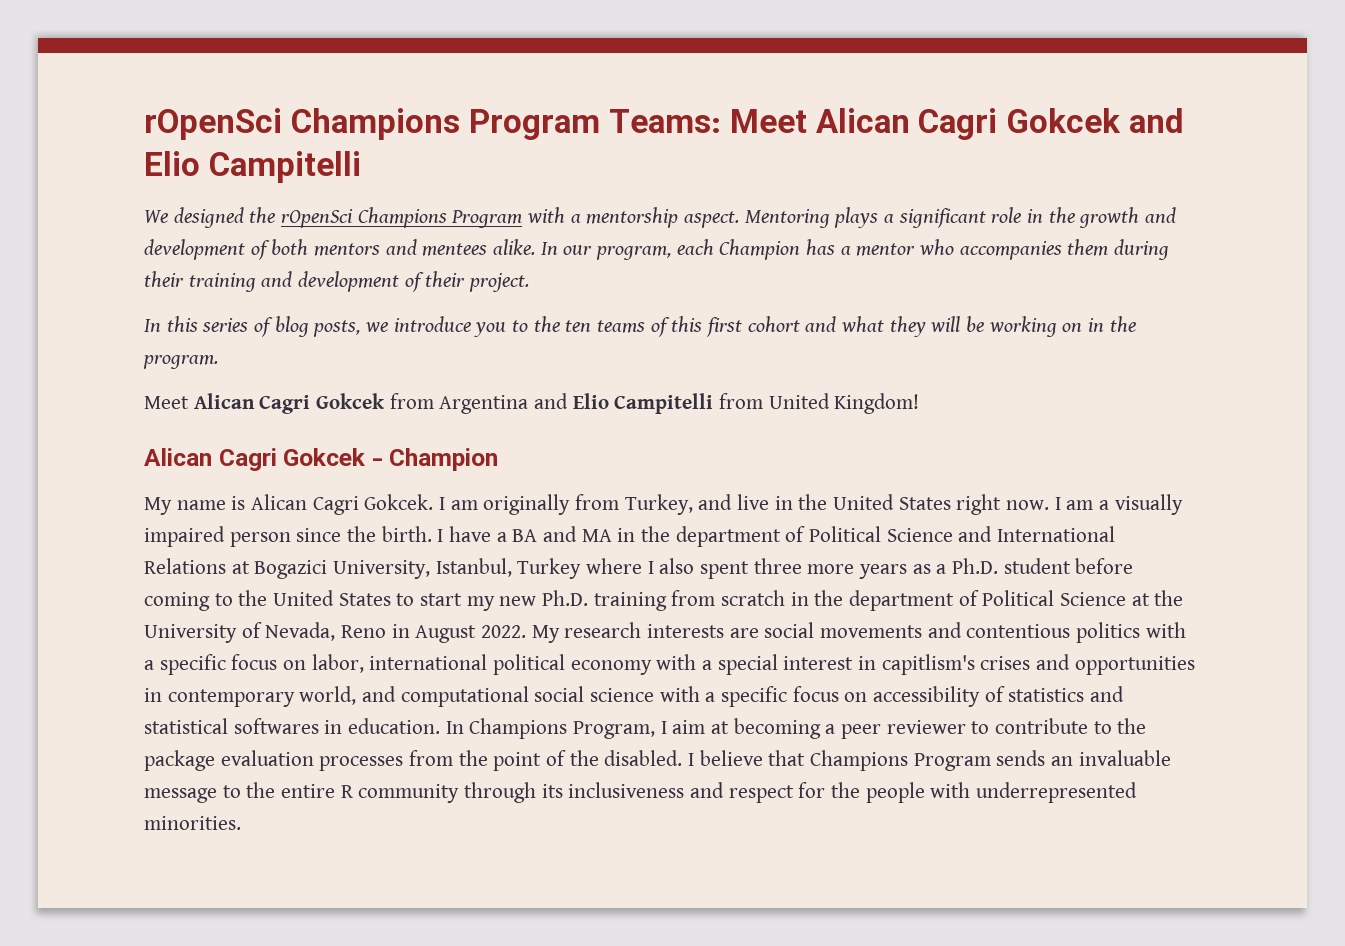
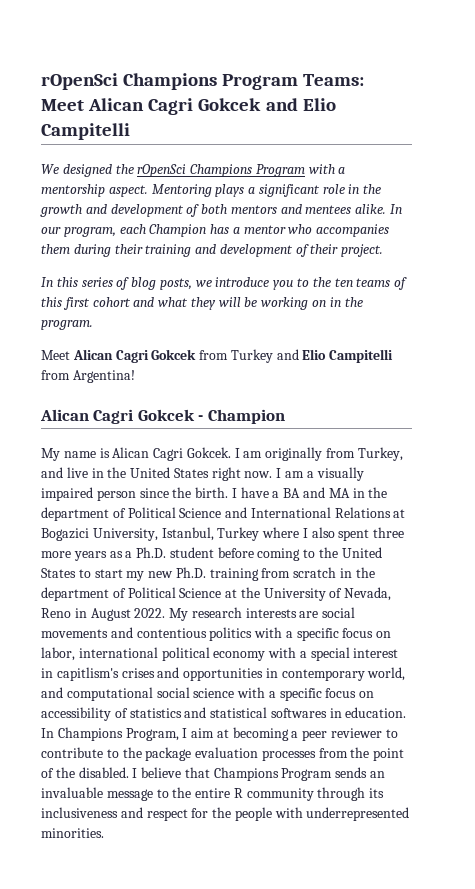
- Meet Alican Cagri Gokcek from Argentina and Elio Campitelli from United Kingdom!
+ Meet Alican Cagri Gokcek from Turkey and Elio Campitelli from Argentina!

